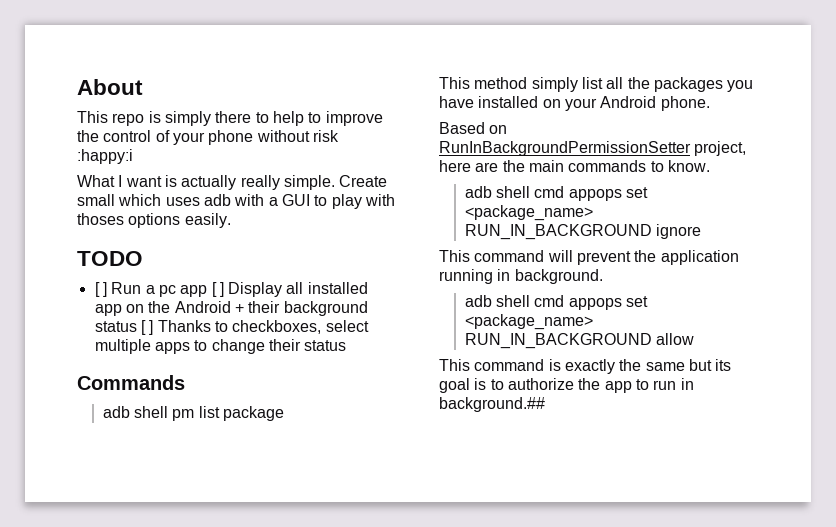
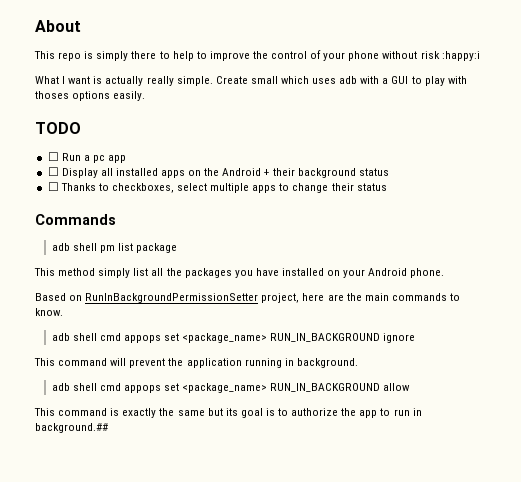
- [ ] Run a pc app [ ] Display all installed app on the Android + their background status [ ] Thanks to checkboxes, select multiple apps to change their status
+ ☐ Run a pc app
+ ☐ Display all installed apps on the Android + their background status
+ ☐ Thanks to checkboxes, select multiple apps to change their status

